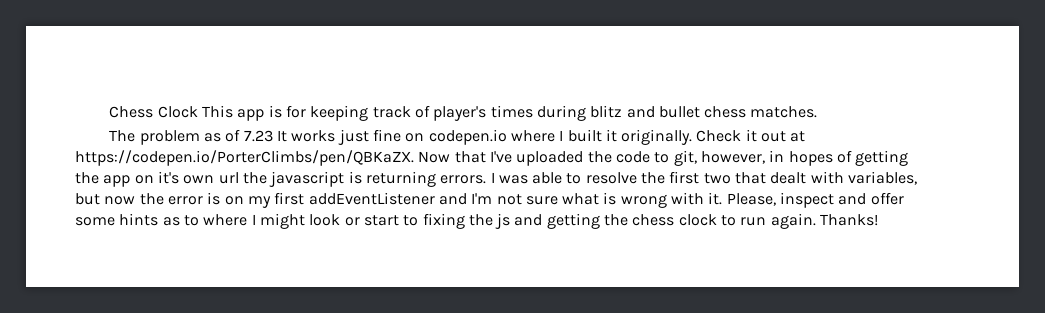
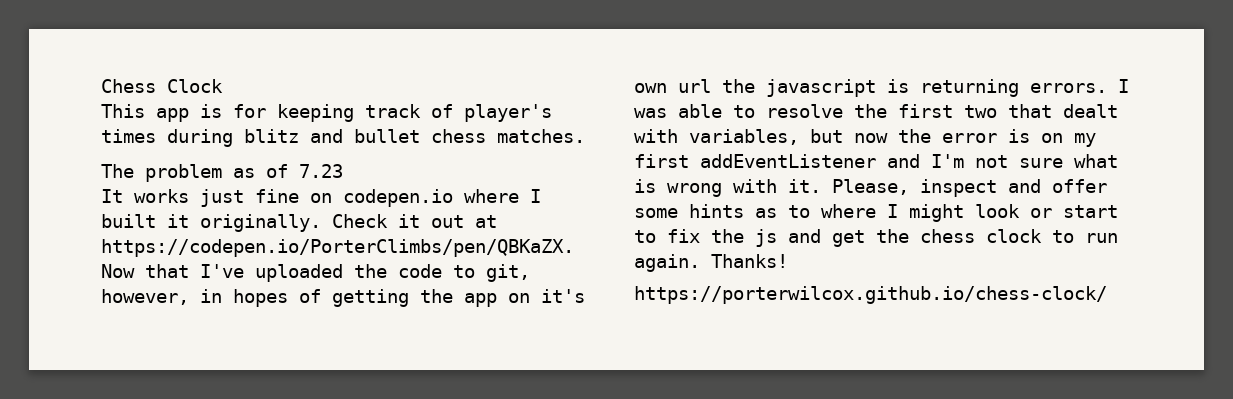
- Chess Clock This app is for keeping track of player's times during blitz and bullet chess matches.
+ Chess Clock
+ This app is for keeping track of player's times during blitz and bullet chess matches.
- The problem as of 7.23 It works just fine on codepen.io where I built it originally.
+ The problem as of 7.23
+ It works just fine on codepen.io where I built it originally.
- Please, inspect and offer some hints as to where I might look or start to fixing the js and getting the chess clock to run again.
+ Please, inspect and offer some hints as to where I might look or start to fix the js and get the chess clock to run again.
+ https://porterwilcox.github.io/chess-clock/

